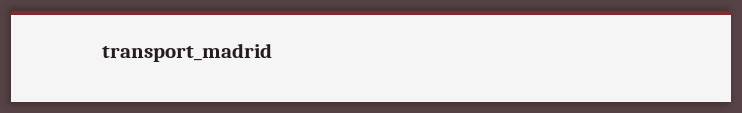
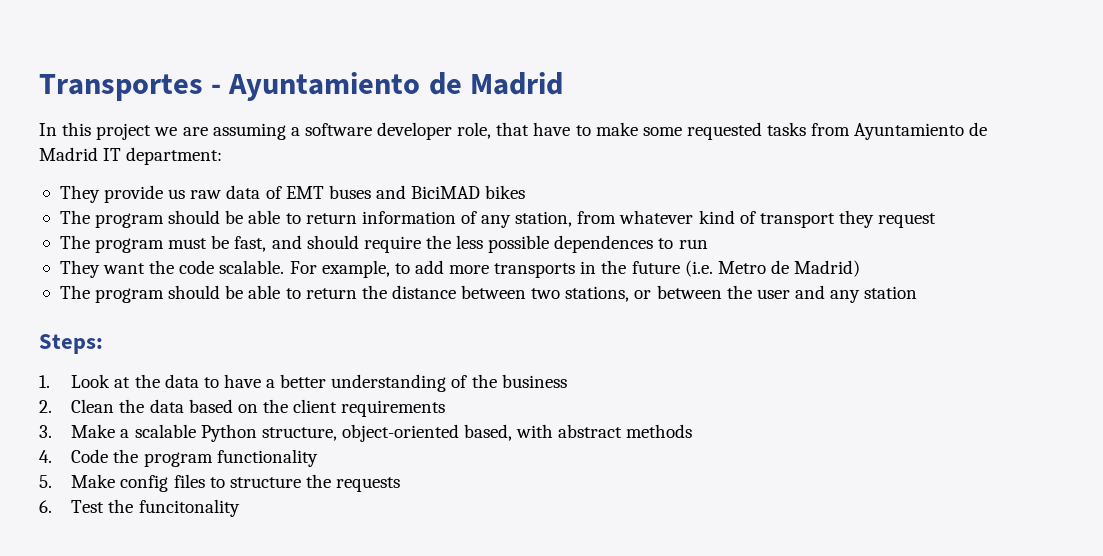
- transport_madrid
+ Transportes - Ayuntamiento de Madrid
+ In this project we are assuming a software developer role, that have to make some requested tasks from Ayuntamiento de Madrid IT department:
+ They provide us raw data of EMT buses and BiciMAD bikes
+ The program should be able to return information of any station, from whatever kind of transport they request
+ The program must be fast, and should require the less possible dependences to run
+ They want the code scalable. For example, to add more transports in the future (i.e. Metro de Madrid)
+ The program should be able to return the distance between two stations, or between the user and any station
+ Steps:
+ 1. Look at the data to have a better understanding of the business
+ 2. Clean the data based on the client requirements
+ 3. Make a scalable Python structure, object-oriented based, with abstract methods
+ 4. Code the program functionality
+ 5. Make config files to structure the requests
+ 6. Test the funcitonality

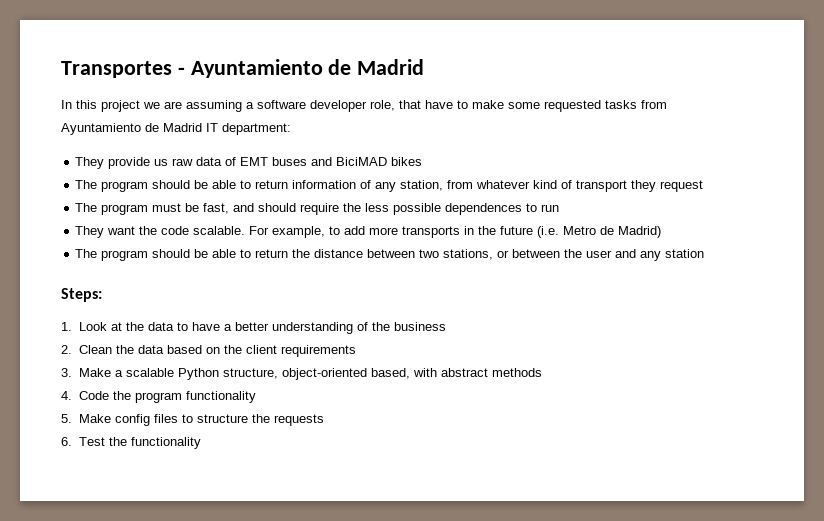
- 6. Test the funcitonality
+ 6. Test the functionality

